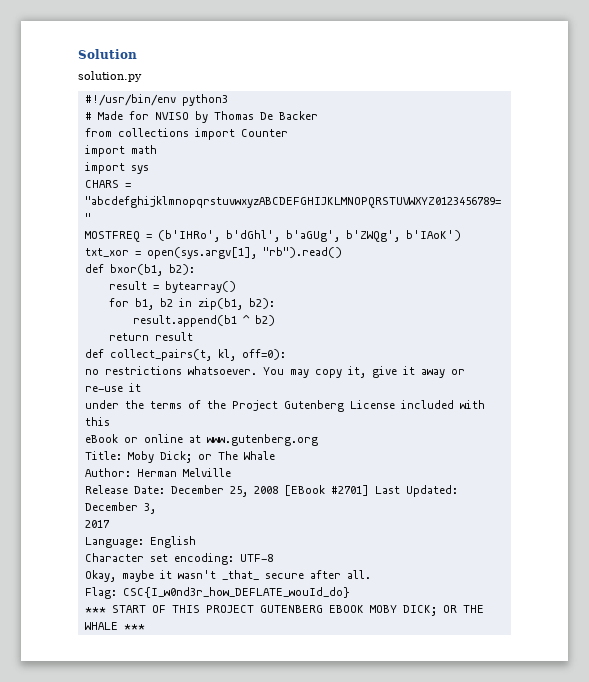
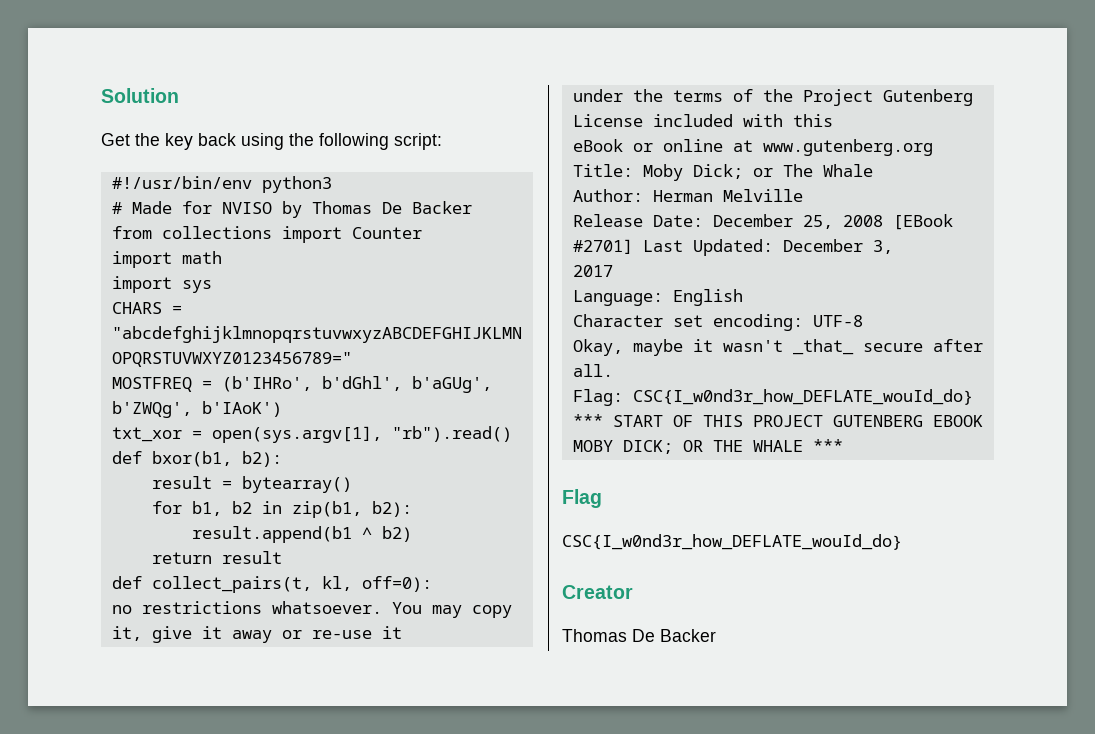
- solution.py
+ Get the key back using the following script:
+ Flag
+ CSC{I_w0nd3r_how_DEFLATE_wouId_do}
+ Creator
+ Thomas De Backer

